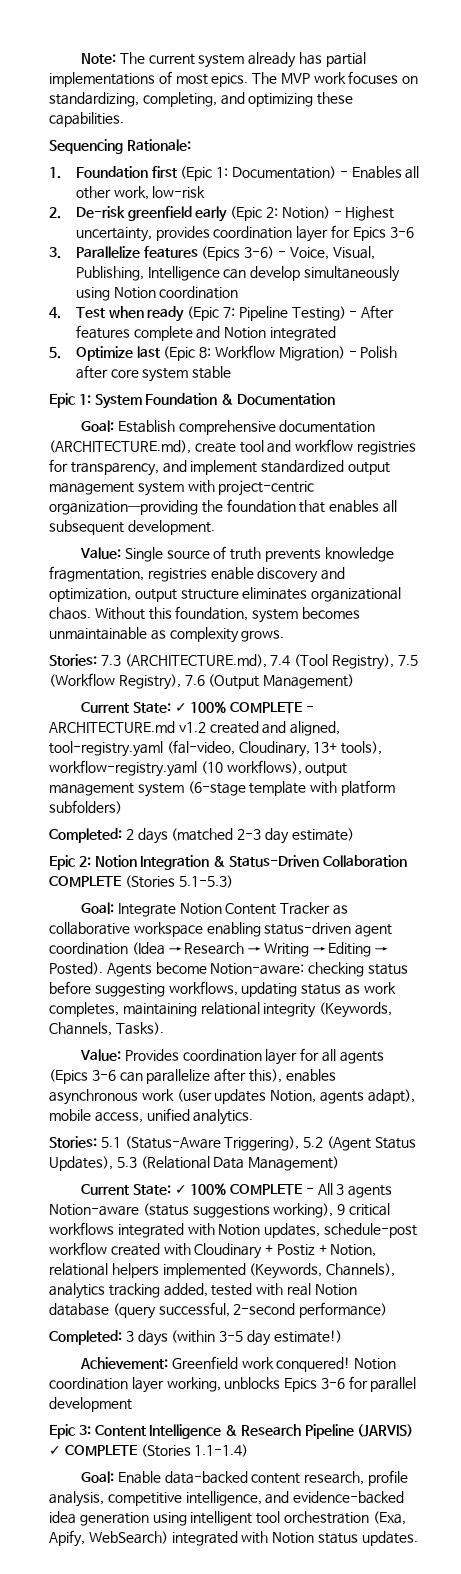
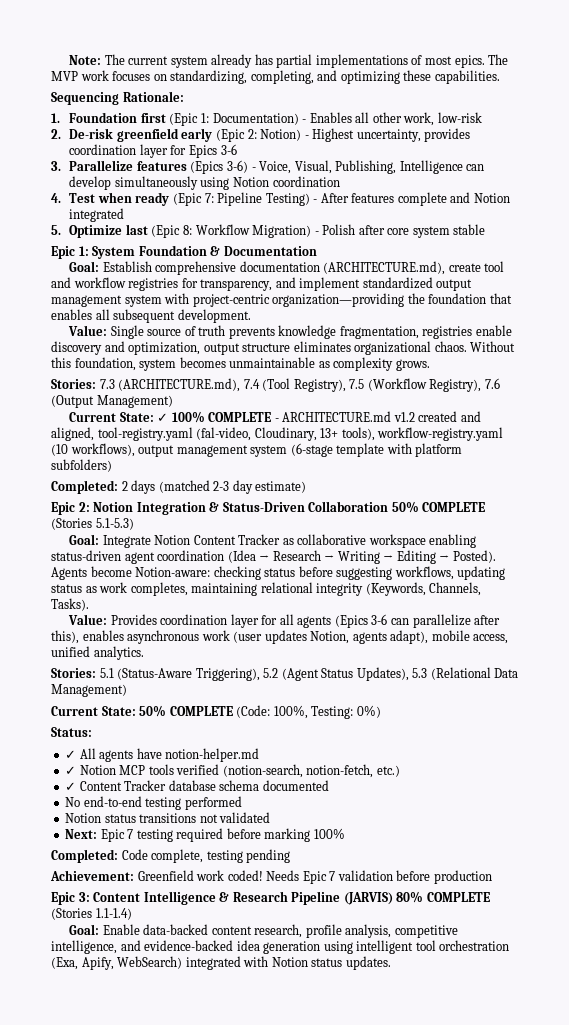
- Epic 2: Notion Integration & Status-Driven Collaboration COMPLETE (Stories 5.1-5.3)
+ Epic 2: Notion Integration & Status-Driven Collaboration 50% COMPLETE (Stories 5.1-5.3)
- Current State: ✓ 100% COMPLETE - All 3 agents Notion-aware (status suggestions working), 9 critical workflows integrated with Notion updates, schedule-post workflow created with Cloudinary + Postiz + Notion, relational helpers implemented (Keywords, Channels), analytics tracking added, tested with real Notion database (query successful, 2-second performance)
- Completed: 3 days (within 3-5 day estimate!)
- Achievement: Greenfield work conquered! Notion coordination layer working, unblocks Epics 3-6 for parallel development
+ Current State: 50% COMPLETE (Code: 100%, Testing: 0%)
+ Status:
+ ✓ All agents have notion-helper.md
+ ✓ Notion MCP tools verified (notion-search, notion-fetch, etc.)
+ ✓ Content Tracker database schema documented
+ No end-to-end testing performed
+ Notion status transitions not validated
+ Next: Epic 7 testing required before marking 100%
+ Completed: Code complete, testing pending
+ Achievement: Greenfield work coded! Needs Epic 7 validation before production
- Epic 3: Content Intelligence & Research Pipeline (JARVIS) ✓ COMPLETE (Stories 1.1-1.4)
+ Epic 3: Content Intelligence & Research Pipeline (JARVIS) 80% COMPLETE (Stories 1.1-1.4)

